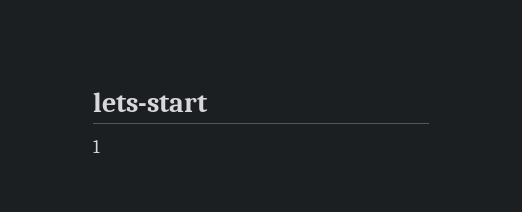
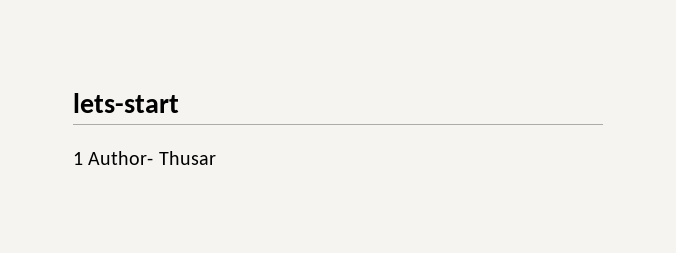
- 1
+ 1 Author- Thusar

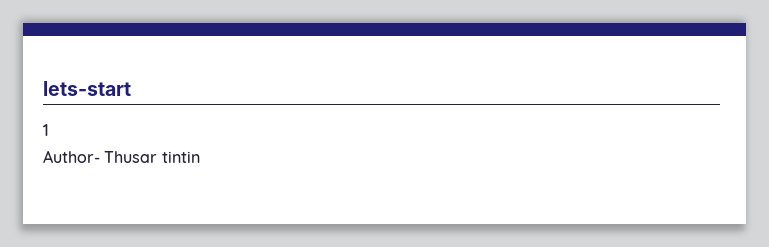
- 1 Author- Thusar
+ 1
+ Author- Thusar tintin

